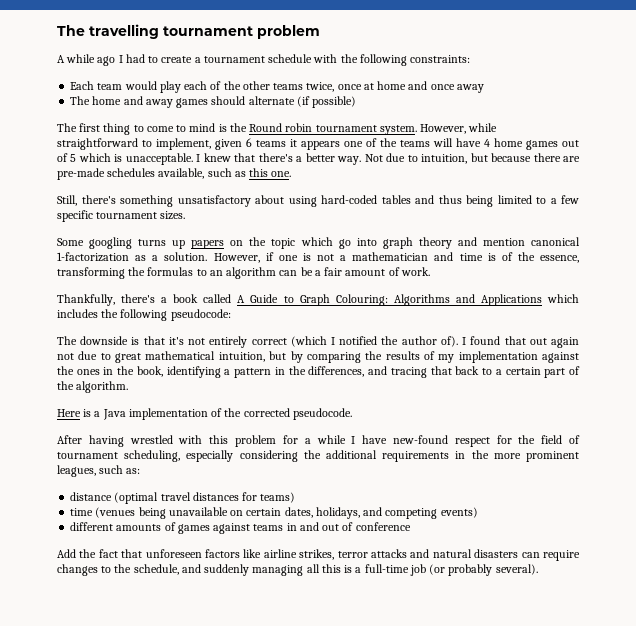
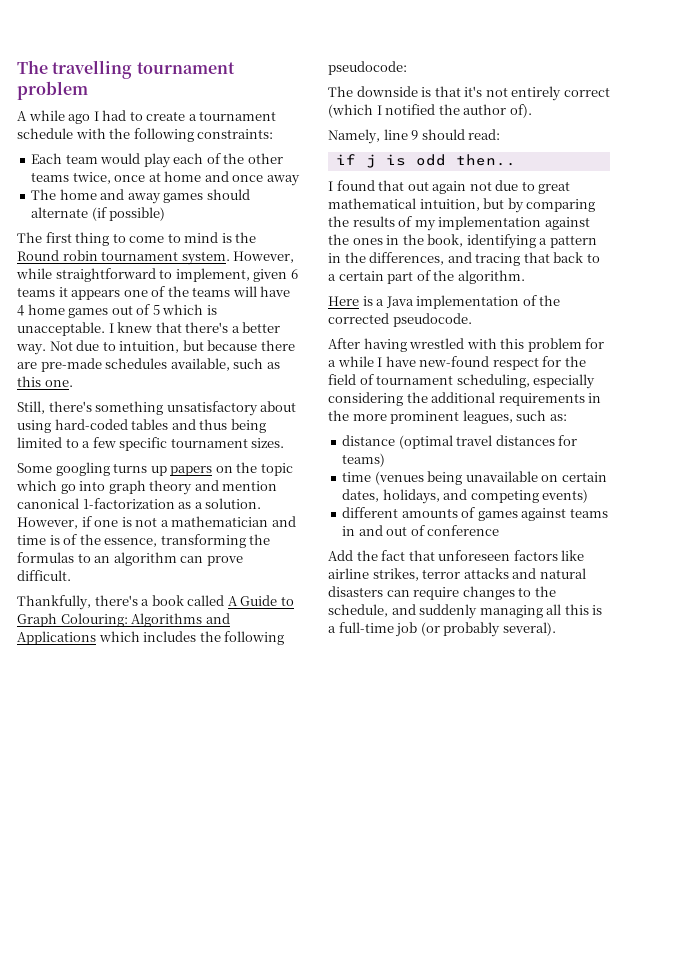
- However, if one is not a mathematician and time is of the essence, transforming the formulas to an algorithm can be a fair amount of work.
+ However, if one is not a mathematician and time is of the essence, transforming the formulas to an algorithm can prove difficult.
- The downside is that it's not entirely correct (which I notified the author of). I found that out again not due to great mathematical intuition, but by comparing the results of my implementation against the ones in the book, identifying a pattern in the differences, and tracing that back to a certain part of the algorithm.
+ The downside is that it's not entirely correct (which I notified the author of).
+ Namely, line 9 should read:
+ if j is odd then..
+ I found that out again not due to great mathematical intuition, but by comparing the results of my implementation against the ones in the book, identifying a pattern in the differences, and tracing that back to a certain part of the algorithm.

